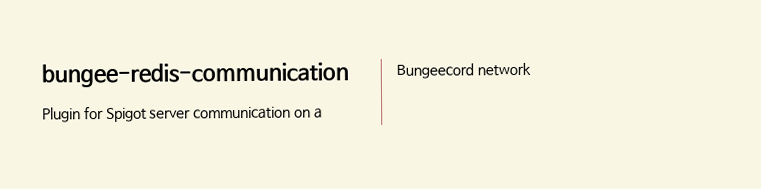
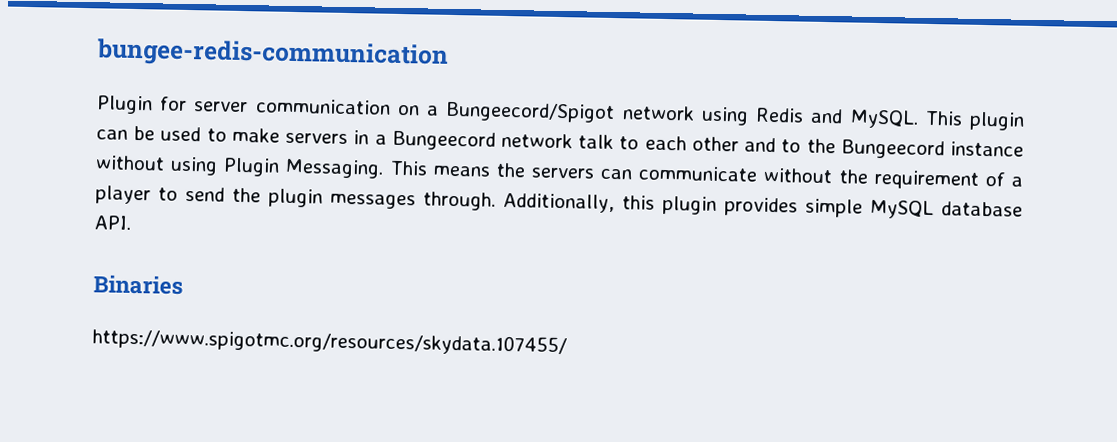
- Plugin for Spigot server communication on a Bungeecord network
+ Plugin for server communication on a Bungeecord/Spigot network using Redis and MySQL. This plugin can be used to make servers in a Bungeecord network talk to each other and to the Bungeecord instance without using Plugin Messaging. This means the servers can communicate without the requirement of a player to send the plugin messages through. Additionally, this plugin provides simple MySQL database API.
+ Binaries
+ https://www.spigotmc.org/resources/skydata.107455/

